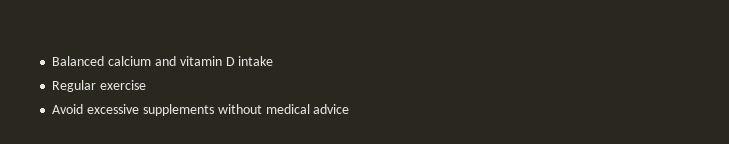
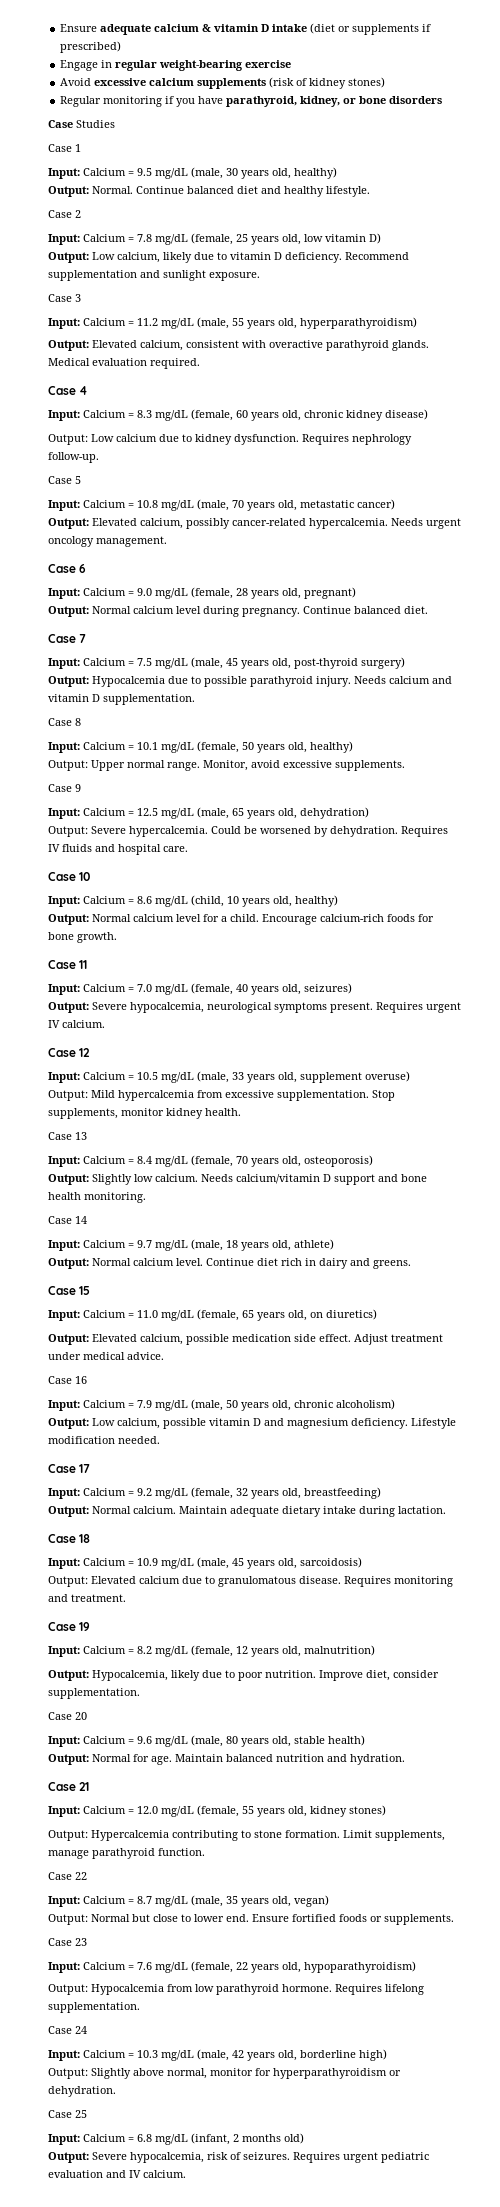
- Balanced calcium and vitamin D intake
- Regular exercise
- Avoid excessive supplements without medical advice
+ Ensure adequate calcium & vitamin D intake (diet or supplements if prescribed)
+ Engage in regular weight-bearing exercise
+ Avoid excessive calcium supplements (risk of kidney stones)
+ Regular monitoring if you have parathyroid, kidney, or bone disorders
+ Case Studies
+ Case 1
+ Input: Calcium = 9.5 mg/dL (male, 30 years old, healthy)
+ Output: Normal. Continue balanced diet and healthy lifestyle.
+ Case 2
+ Input: Calcium = 7.8 mg/dL (female, 25 years old, low vitamin D)
+ Output: Low calcium, likely due to vitamin D deficiency. Recommend supplementation and sunlight exposure.
+ Case 3
+ Input: Calcium = 11.2 mg/dL (male, 55 years old, hyperparathyroidism)
+ Output: Elevated calcium, consistent with overactive parathyroid glands. Medical evaluation required.
+ Case 4
+ Input: Calcium = 8.3 mg/dL (female, 60 years old, chronic kidney disease)
+ Output: Low calcium due to kidney dysfunction. Requires nephrology follow-up.
+ Case 5
+ Input: Calcium = 10.8 mg/dL (male, 70 years old, metastatic cancer)
+ Output: Elevated calcium, possibly cancer-related hypercalcemia. Needs urgent oncology management.
+ Case 6
+ Input: Calcium = 9.0 mg/dL (female, 28 years old, pregnant)
+ Output: Normal calcium level during pregnancy. Continue balanced diet.
+ Case 7
+ Input: Calcium = 7.5 mg/dL (male, 45 years old, post-thyroid surgery)
+ Output: Hypocalcemia due to possible parathyroid injury. Needs calcium and vitamin D supplementation.
+ Case 8
+ Input: Calcium = 10.1 mg/dL (female, 50 years old, healthy)
+ Output: Upper normal range. Monitor, avoid excessive supplements.
+ Case 9
+ Input: Calcium = 12.5 mg/dL (male, 65 years old, dehydration)
+ Output: Severe hypercalcemia. Could be worsened by dehydration. Requires IV fluids and hospital care.
+ Case 10
+ Input: Calcium = 8.6 mg/dL (child, 10 years old, healthy)
+ Output: Normal calcium level for a child. Encourage calcium-rich foods for bone growth.
+ Case 11
+ Input: Calcium = 7.0 mg/dL (female, 40 years old, seizures)
+ Output: Severe hypocalcemia, neurological symptoms present. Requires urgent IV calcium.
+ Case 12
+ Input: Calcium = 10.5 mg/dL (male, 33 years old, supplement overuse)
+ Output: Mild hypercalcemia from excessive supplementation. Stop supplements, monitor kidney health.
+ Case 13
+ Input: Calcium = 8.4 mg/dL (female, 70 years old, osteoporosis)
+ Output: Slightly low calcium. Needs calcium/vitamin D support and bone health monitoring.
+ Case 14
+ Input: Calcium = 9.7 mg/dL (male, 18 years old, athlete)
+ Output: Normal calcium level. Continue diet rich in dairy and greens.
+ Case 15
+ Input: Calcium = 11.0 mg/dL (female, 65 years old, on diuretics)
+ Output: Elevated calcium, possible medication side effect. Adjust treatment under medical advice.
+ Case 16
+ Input: Calcium = 7.9 mg/dL (male, 50 years old, chronic alcoholism)
+ Output: Low calcium, possible vitamin D and magnesium deficiency. Lifestyle modification needed.
+ Case 17
+ Input: Calcium = 9.2 mg/dL (female, 32 years old, breastfeeding)
+ Output: Normal calcium. Maintain adequate dietary intake during lactation.
+ Case 18
+ Input: Calcium = 10.9 mg/dL (male, 45 years old, sarcoidosis)
+ Output: Elevated calcium due to granulomatous disease. Requires monitoring and treatment.
+ Case 19
+ Input: Calcium = 8.2 mg/dL (female, 12 years old, malnutrition)
+ Output: Hypocalcemia, likely due to poor nutrition. Improve diet, consider supplementation.
+ Case 20
+ Input: Calcium = 9.6 mg/dL (male, 80 years old, stable health)
+ Output: Normal for age. Maintain balanced nutrition and hydration.
+ Case 21
+ Input: Calcium = 12.0 mg/dL (female, 55 years old, kidney stones)
+ Output: Hypercalcemia contributing to stone formation. Limit supplements, manage parathyroid function.
+ Case 22
+ Input: Calcium = 8.7 mg/dL (male, 35 years old, vegan)
+ Output: Normal but close to lower end. Ensure fortified foods or supplements.
+ Case 23
+ Input: Calcium = 7.6 mg/dL (female, 22 years old, hypoparathyroidism)
+ Output: Hypocalcemia from low parathyroid hormone. Requires lifelong supplementation.
+ Case 24
+ Input: Calcium = 10.3 mg/dL (male, 42 years old, borderline high)
+ Output: Slightly above normal, monitor for hyperparathyroidism or dehydration.
+ Case 25
+ Input: Calcium = 6.8 mg/dL (infant, 2 months old)
+ Output: Severe hypocalcemia, risk of seizures. Requires urgent pediatric evaluation and IV calcium.

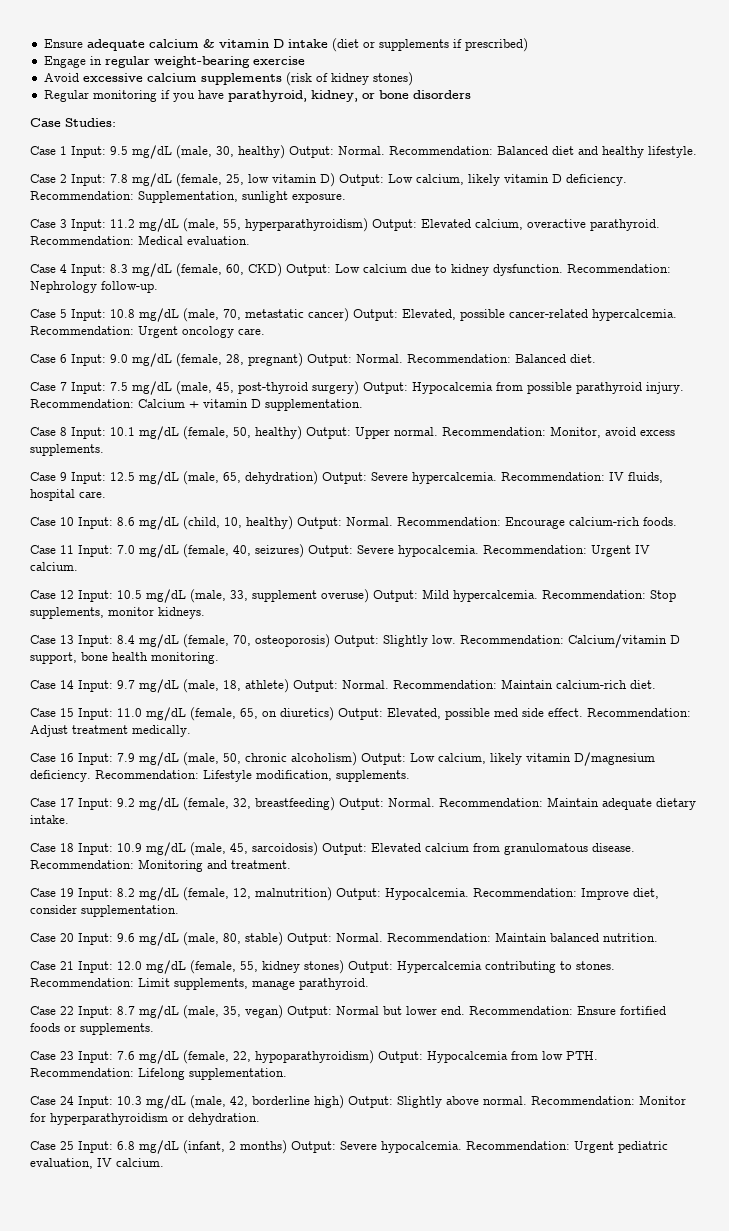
- Case Studies
+ Case Studies:
- Case 1
- Input: Calcium = 9.5 mg/dL (male, 30 years old, healthy)
- Output: Normal. Continue balanced diet and healthy lifestyle.
+ Case 1 Input: 9.5 mg/dL (male, 30, healthy) Output: Normal. Recommendation: Balanced diet and healthy lifestyle.
- Case 2
- Input: Calcium = 7.8 mg/dL (female, 25 years old, low vitamin D)
- Output: Low calcium, likely due to vitamin D deficiency.
+ Case 2 Input: 7.8 mg/dL (female, 25, low vitamin D) Output: Low calcium, likely vitamin D deficiency.
- Recommend supplementation and sunlight exposure.
+ Recommendation: Supplementation, sunlight exposure.
- Case 3
- Input: Calcium = 11.2 mg/dL (male, 55 years old, hyperparathyroidism)
- Output: Elevated calcium, consistent with overactive parathyroid glands. Medical evaluation required.
- Case 4
- Input: Calcium = 8.3 mg/dL (female, 60 years old, chronic kidney disease)
- Output: Low calcium due to kidney dysfunction.
+ Case 3 Input: 11.2 mg/dL (male, 55, hyperparathyroidism) Output: Elevated calcium, overactive parathyroid. Recommendation: Medical evaluation.
+ Case 4 Input: 8.3 mg/dL (female, 60, CKD) Output: Low calcium due to kidney dysfunction.
- Requires nephrology follow-up.
+ Recommendation: Nephrology follow-up.
- Case 5
- Input: Calcium = 10.8 mg/dL (male, 70 years old, metastatic cancer)
- Output: Elevated calcium, possibly cancer-related hypercalcemia. Needs urgent oncology management.
- Case 6
- Input: Calcium = 9.0 mg/dL (female, 28 years old, pregnant)
- Output: Normal calcium level during pregnancy. Continue balanced diet.
- Case 7
- Input: Calcium = 7.5 mg/dL (male, 45 years old, post-thyroid surgery)
- Output: Hypocalcemia due to possible parathyroid injury.
+ Case 5 Input: 10.8 mg/dL (male, 70, metastatic cancer) Output: Elevated, possible cancer-related hypercalcemia. Recommendation: Urgent oncology care.
+ Case 6 Input: 9.0 mg/dL (female, 28, pregnant) Output: Normal. Recommendation: Balanced diet.
+ Case 7 Input: 7.5 mg/dL (male, 45, post-thyroid surgery) Output: Hypocalcemia from possible parathyroid injury.
- Needs calcium and vitamin D supplementation.
+ Recommendation: Calcium + vitamin D supplementation.
- Case 8
- Input: Calcium = 10.1 mg/dL (female, 50 years old, healthy)
- Output: Upper normal range. Monitor, avoid excessive supplements.
+ Case 8 Input: 10.1 mg/dL (female, 50, healthy) Output: Upper normal. Recommendation: Monitor, avoid excess supplements.
- Case 9
- Input: Calcium = 12.5 mg/dL (male, 65 years old, dehydration)
- Output: Severe hypercalcemia.
+ Case 9 Input: 12.5 mg/dL (male, 65, dehydration) Output: Severe hypercalcemia.
- Could be worsened by dehydration. Requires IV fluids and hospital care.
- Case 10
- Input: Calcium = 8.6 mg/dL (child, 10 years old, healthy)
- Output: Normal calcium level for a child. Encourage calcium-rich foods for bone growth.
- Case 11
- Input: Calcium = 7.0 mg/dL (female, 40 years old, seizures)
- Output: Severe hypocalcemia, neurological symptoms present. Requires urgent IV calcium.
- Case 12
- Input: Calcium = 10.5 mg/dL (male, 33 years old, supplement overuse)
- Output: Mild hypercalcemia from excessive supplementation. Stop supplements, monitor kidney health.
+ Recommendation: IV fluids, hospital care.
+ Case 10 Input: 8.6 mg/dL (child, 10, healthy) Output: Normal. Recommendation: Encourage calcium-rich foods.
+ Case 11 Input: 7.0 mg/dL (female, 40, seizures) Output: Severe hypocalcemia. Recommendation: Urgent IV calcium.
+ Case 12 Input: 10.5 mg/dL (male, 33, supplement overuse) Output: Mild hypercalcemia. Recommendation: Stop supplements, monitor kidneys.
- Case 13
- Input: Calcium = 8.4 mg/dL (female, 70 years old, osteoporosis)
- Output: Slightly low calcium. Needs calcium/vitamin D support and bone health monitoring.
+ Case 13 Input: 8.4 mg/dL (female, 70, osteoporosis) Output: Slightly low. Recommendation: Calcium/vitamin D support, bone health monitoring.
- Case 14
- Input: Calcium = 9.7 mg/dL (male, 18 years old, athlete)
- Output: Normal calcium level. Continue diet rich in dairy and greens.
- Case 15
- Input: Calcium = 11.0 mg/dL (female, 65 years old, on diuretics)
- Output: Elevated calcium, possible medication side effect.
+ Case 14 Input: 9.7 mg/dL (male, 18, athlete) Output: Normal. Recommendation: Maintain calcium-rich diet.
+ Case 15 Input: 11.0 mg/dL (female, 65, on diuretics) Output: Elevated, possible med side effect.
- Adjust treatment under medical advice.
+ Recommendation: Adjust treatment medically.
- Case 16
- Input: Calcium = 7.9 mg/dL (male, 50 years old, chronic alcoholism)
- Output: Low calcium, possible vitamin D and magnesium deficiency. Lifestyle modification needed.
- Case 17
- Input: Calcium = 9.2 mg/dL (female, 32 years old, breastfeeding)
- Output: Normal calcium. Maintain adequate dietary intake during lactation.
- Case 18
- Input: Calcium = 10.9 mg/dL (male, 45 years old, sarcoidosis)
- Output: Elevated calcium due to granulomatous disease. Requires monitoring and treatment.
- Case 19
- Input: Calcium = 8.2 mg/dL (female, 12 years old, malnutrition)
- Output: Hypocalcemia, likely due to poor nutrition. Improve diet, consider supplementation.
+ Case 16 Input: 7.9 mg/dL (male, 50, chronic alcoholism) Output: Low calcium, likely vitamin D/magnesium deficiency. Recommendation: Lifestyle modification, supplements.
+ Case 17 Input: 9.2 mg/dL (female, 32, breastfeeding) Output: Normal. Recommendation: Maintain adequate dietary intake.
+ Case 18 Input: 10.9 mg/dL (male, 45, sarcoidosis) Output: Elevated calcium from granulomatous disease. Recommendation: Monitoring and treatment.
+ Case 19 Input: 8.2 mg/dL (female, 12, malnutrition) Output: Hypocalcemia. Recommendation: Improve diet, consider supplementation.
- Case 20
- Input: Calcium = 9.6 mg/dL (male, 80 years old, stable health)
- Output: Normal for age. Maintain balanced nutrition and hydration.
- Case 21
- Input: Calcium = 12.0 mg/dL (female, 55 years old, kidney stones)
- Output: Hypercalcemia contributing to stone formation. Limit supplements, manage parathyroid function.
+ Case 20 Input: 9.6 mg/dL (male, 80, stable) Output: Normal. Recommendation: Maintain balanced nutrition.
+ Case 21 Input: 12.0 mg/dL (female, 55, kidney stones) Output: Hypercalcemia contributing to stones. Recommendation: Limit supplements, manage parathyroid.
- Case 22
- Input: Calcium = 8.7 mg/dL (male, 35 years old, vegan)
- Output: Normal but close to lower end.
+ Case 22 Input: 8.7 mg/dL (male, 35, vegan) Output: Normal but lower end.
- Ensure fortified foods or supplements.
+ Recommendation: Ensure fortified foods or supplements.
- Case 23
- Input: Calcium = 7.6 mg/dL (female, 22 years old, hypoparathyroidism)
- Output: Hypocalcemia from low parathyroid hormone. Requires lifelong supplementation.
+ Case 23 Input: 7.6 mg/dL (female, 22, hypoparathyroidism) Output: Hypocalcemia from low PTH. Recommendation: Lifelong supplementation.
- Case 24
- Input: Calcium = 10.3 mg/dL (male, 42 years old, borderline high)
- Output: Slightly above normal, monitor for hyperparathyroidism or dehydration.
+ Case 24 Input: 10.3 mg/dL (male, 42, borderline high) Output: Slightly above normal. Recommendation: Monitor for hyperparathyroidism or dehydration.
- Case 25
- Input: Calcium = 6.8 mg/dL (infant, 2 months old)
- Output: Severe hypocalcemia, risk of seizures. Requires urgent pediatric evaluation and IV calcium.
+ Case 25 Input: 6.8 mg/dL (infant, 2 months) Output: Severe hypocalcemia. Recommendation: Urgent pediatric evaluation, IV calcium.

